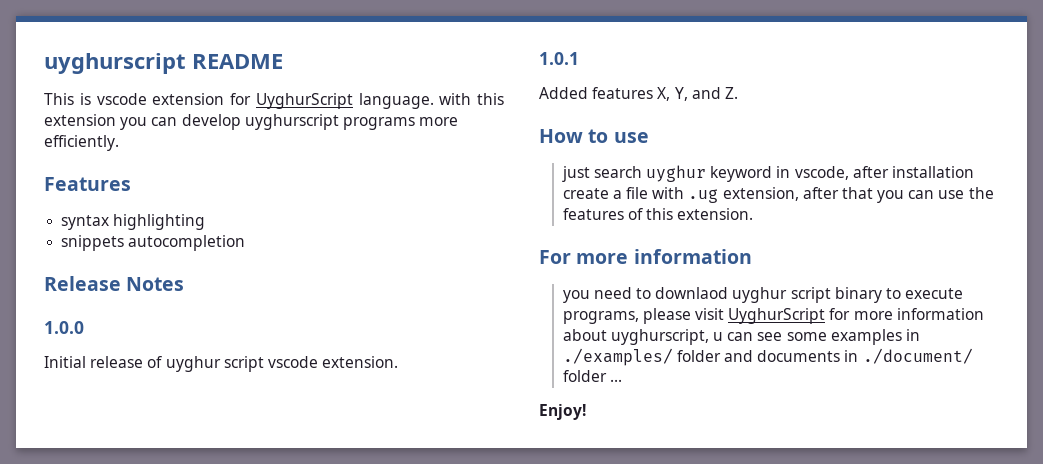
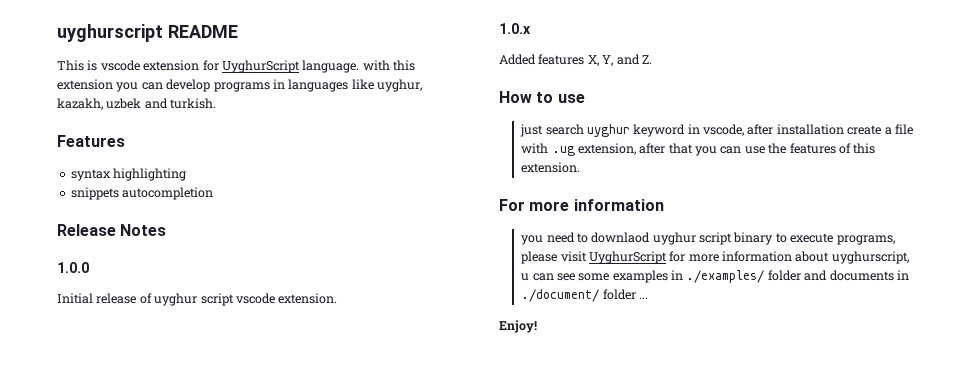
- This is vscode extension for UyghurScript language. with this extension you can develop uyghurscript programs more efficiently.
+ This is vscode extension for UyghurScript language. with this extension you can develop programs in languages like uyghur, kazakh, uzbek and turkish.
- 1.0.1
+ 1.0.x

